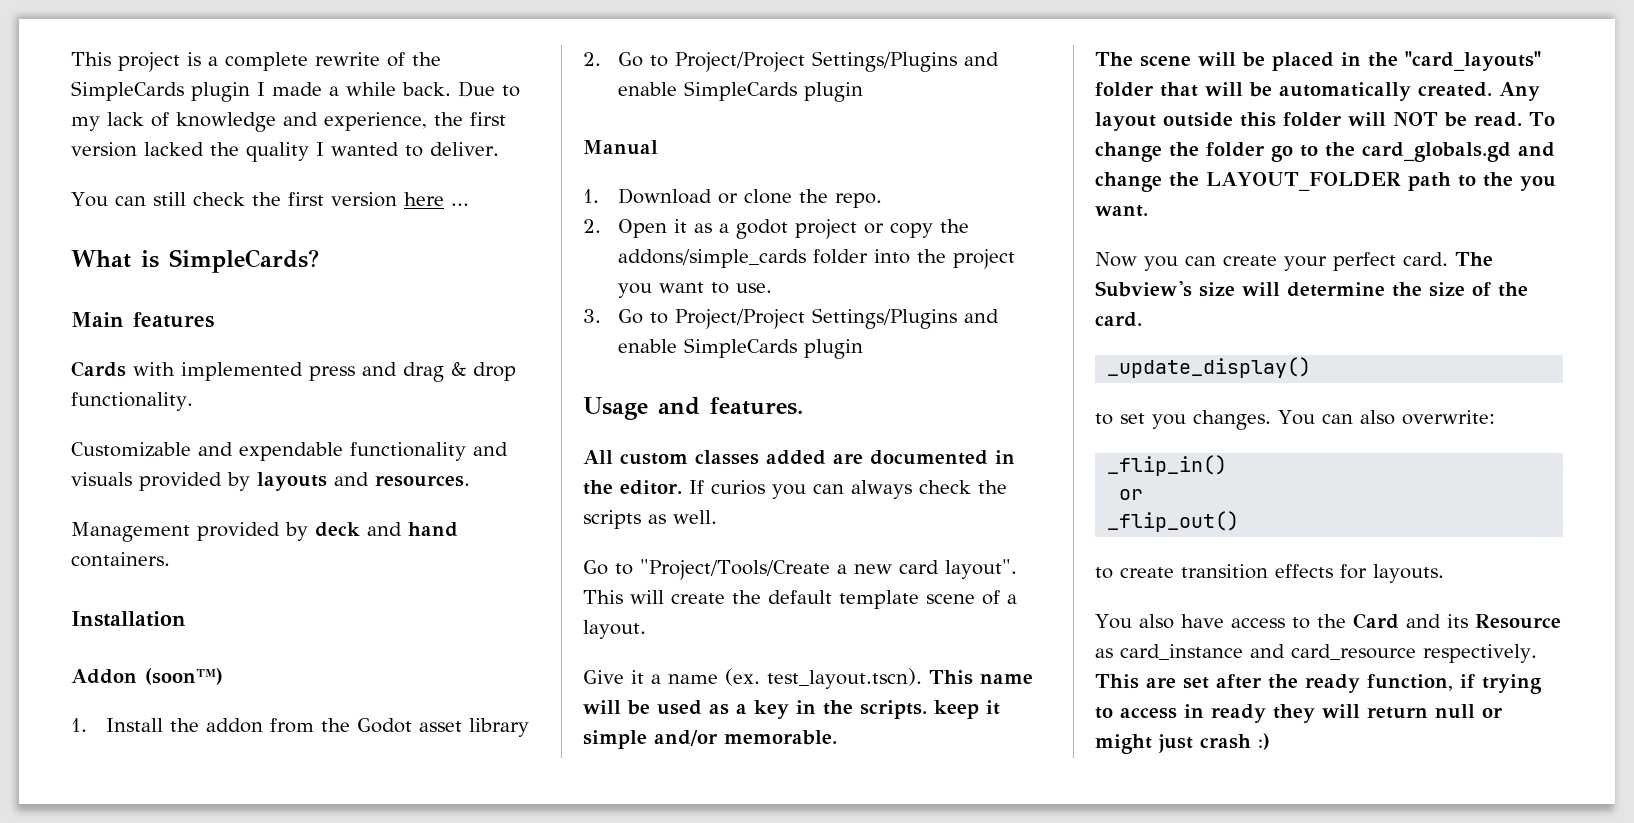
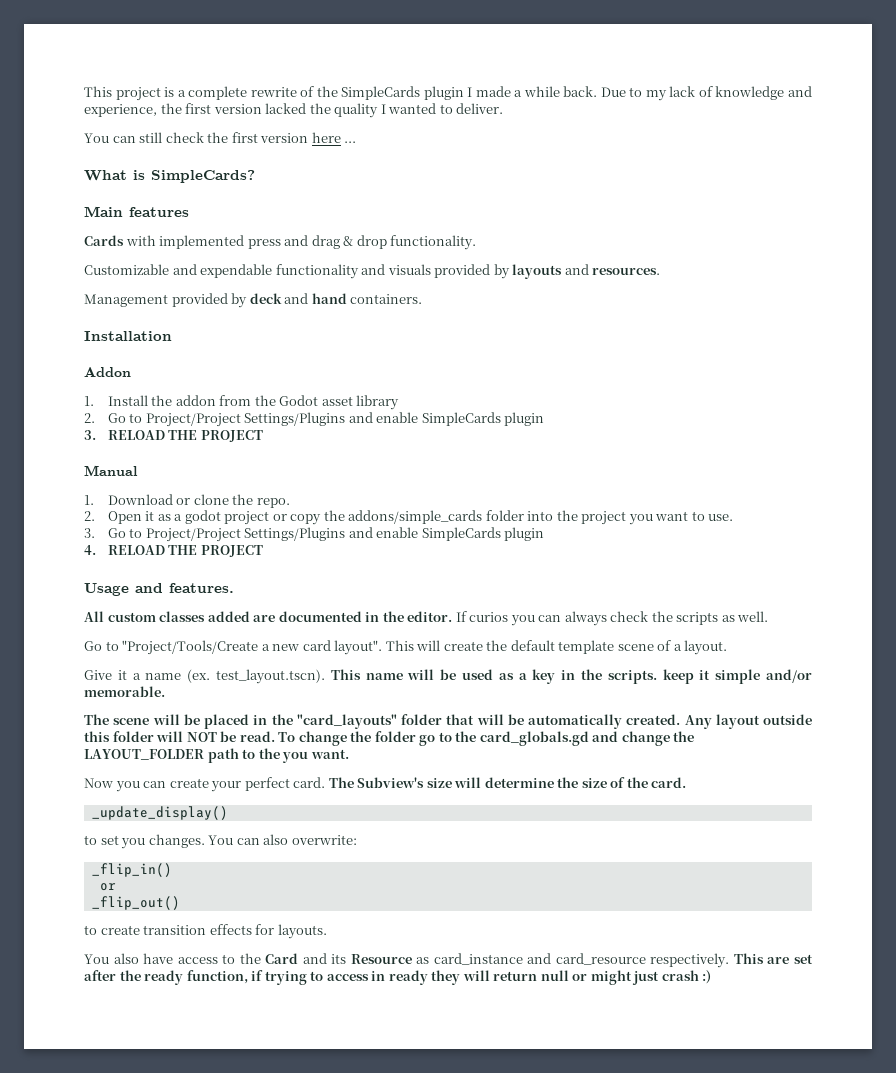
- Addon (soon™)
+ Addon
+ 3. RELOAD THE PROJECT
+ 4. RELOAD THE PROJECT

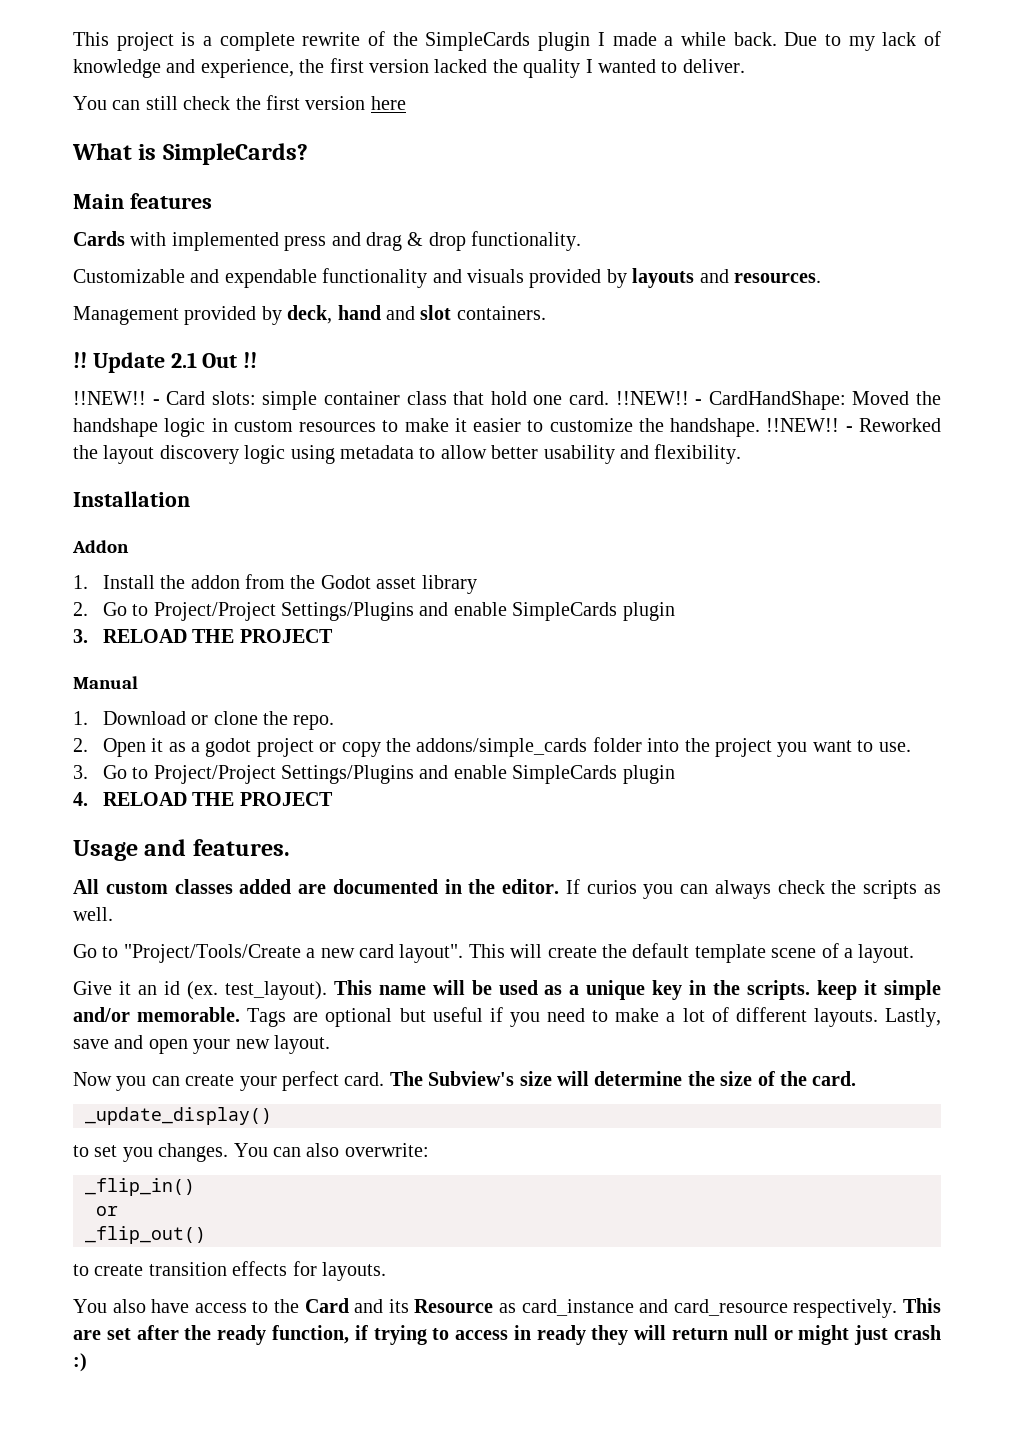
- You can still check the first version here ...
+ You can still check the first version here
- Management provided by deck and hand containers.
+ Management provided by deck, hand and slot containers.
+ !! Update 2.1 Out !!
+ !!NEW!! - Card slots: simple container class that hold one card. !!NEW!! - CardHandShape: Moved the handshape logic in custom resources to make it easier to customize the handshape. !!NEW!! - Reworked the layout discovery logic using metadata to allow better usability and flexibility.
- Give it a name (ex. test_layout.tscn). This name will be used as a key in the scripts. keep it simple and/or memorable.
- The scene will be placed in the "card_layouts" folder that will be automatically created. Any layout outside this folder will NOT be read. To change the folder go to the card_globals.gd and change the LAYOUT_FOLDER path to the you want.
+ Give it an id (ex. test_layout). This name will be used as a unique key in the scripts. keep it simple and/or memorable. Tags are optional but useful if you need to make a lot of different layouts. Lastly, save and open your new layout.

